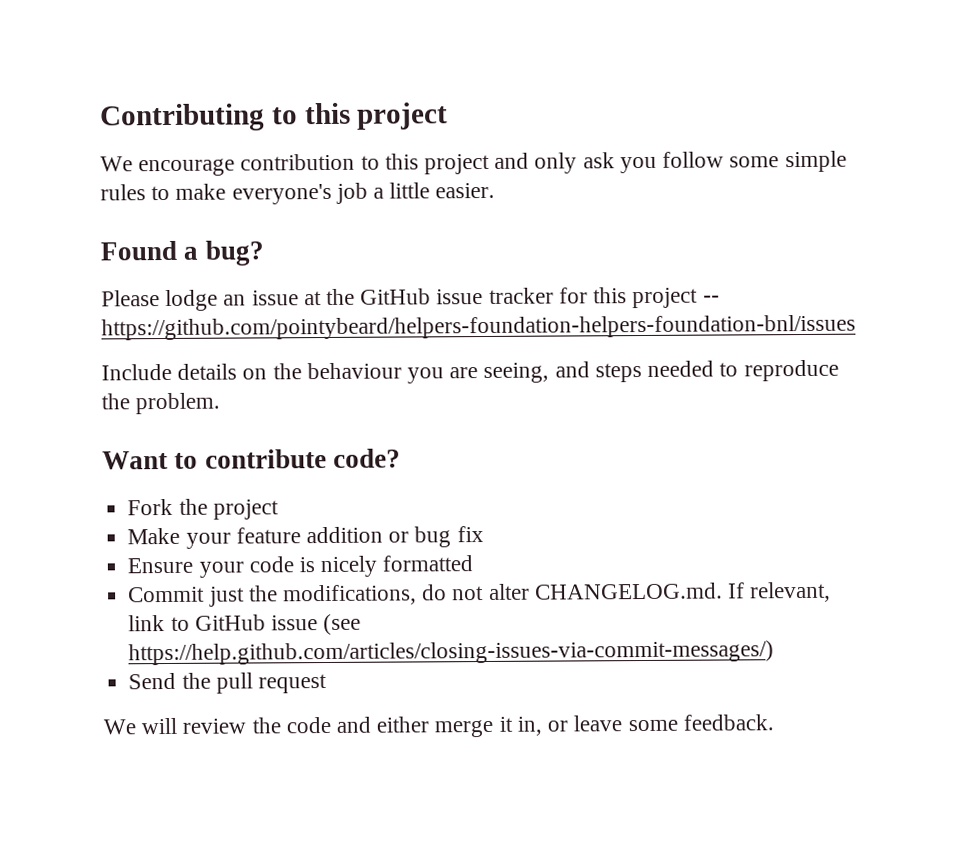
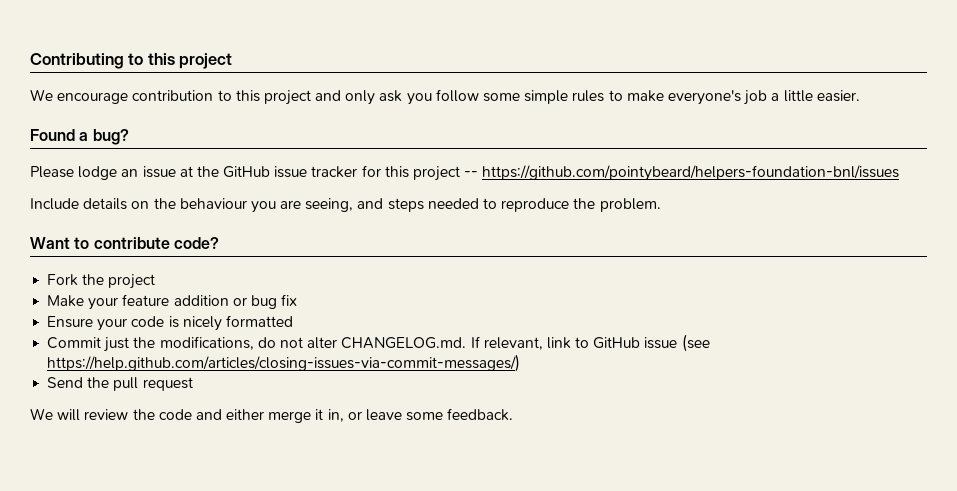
- Please lodge an issue at the GitHub issue tracker for this project -- https://github.com/pointybeard/helpers-foundation-helpers-foundation-bnl/issues
+ Please lodge an issue at the GitHub issue tracker for this project -- https://github.com/pointybeard/helpers-foundation-bnl/issues

